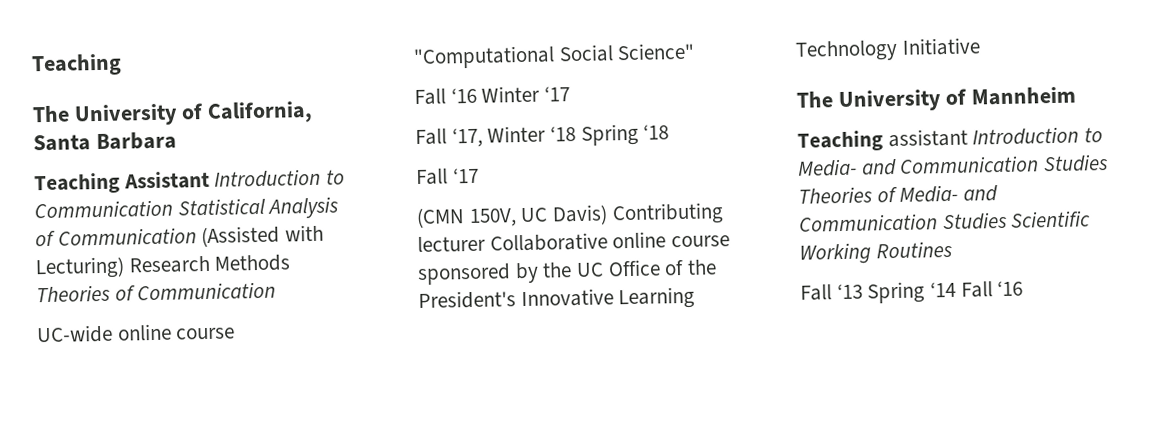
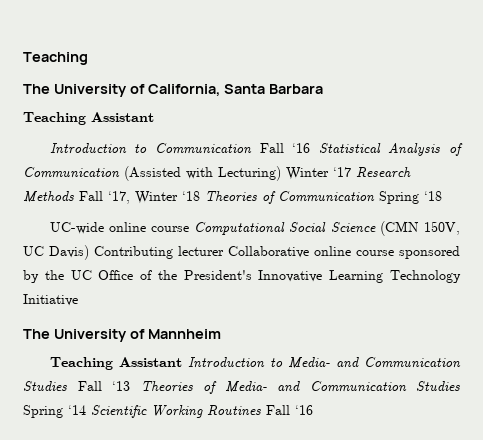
  The University of California, Santa Barbara
- Teaching Assistant Introduction to Communication Statistical Analysis of Communication (Assisted with Lecturing) Research Methods Theories of Communication
+ Teaching Assistant
+ Introduction to Communication Fall ‘16 Statistical Analysis of Communication (Assisted with Lecturing) Winter ‘17 Research Methods Fall ‘17, Winter ‘18 Theories of Communication Spring ‘18
- UC-wide online course "Computational Social Science"
- Fall ‘16 Winter ‘17
- Fall ‘17, Winter ‘18 Spring ‘18
- Fall ‘17
- (CMN 150V, UC Davis) Contributing lecturer Collaborative online course sponsored by the UC Office of the President's Innovative Learning Technology Initiative
+ UC-wide online course Computational Social Science (CMN 150V, UC Davis) Contributing lecturer Collaborative online course sponsored by the UC Office of the President's Innovative Learning Technology Initiative
- Teaching assistant Introduction to Media- and Communication Studies Theories of Media- and Communication Studies Scientific Working Routines
- Fall ‘13 Spring ‘14 Fall ‘16
+ Teaching Assistant Introduction to Media- and Communication Studies Fall ‘13 Theories of Media- and Communication Studies Spring ‘14 Scientific Working Routines Fall ‘16

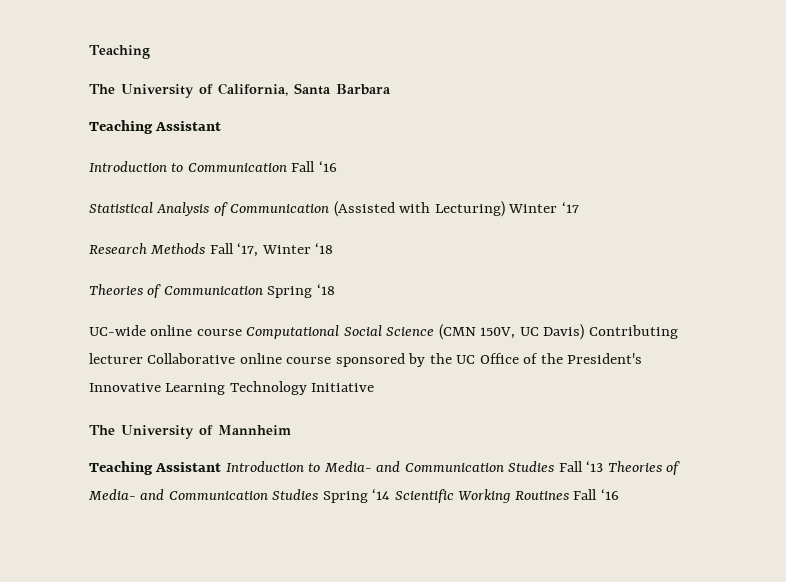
- Introduction to Communication Fall ‘16 Statistical Analysis of Communication (Assisted with Lecturing) Winter ‘17 Research Methods Fall ‘17, Winter ‘18 Theories of Communication Spring ‘18
+ Introduction to Communication Fall ‘16
+ Statistical Analysis of Communication (Assisted with Lecturing) Winter ‘17
+ Research Methods Fall ‘17, Winter ‘18
+ Theories of Communication Spring ‘18

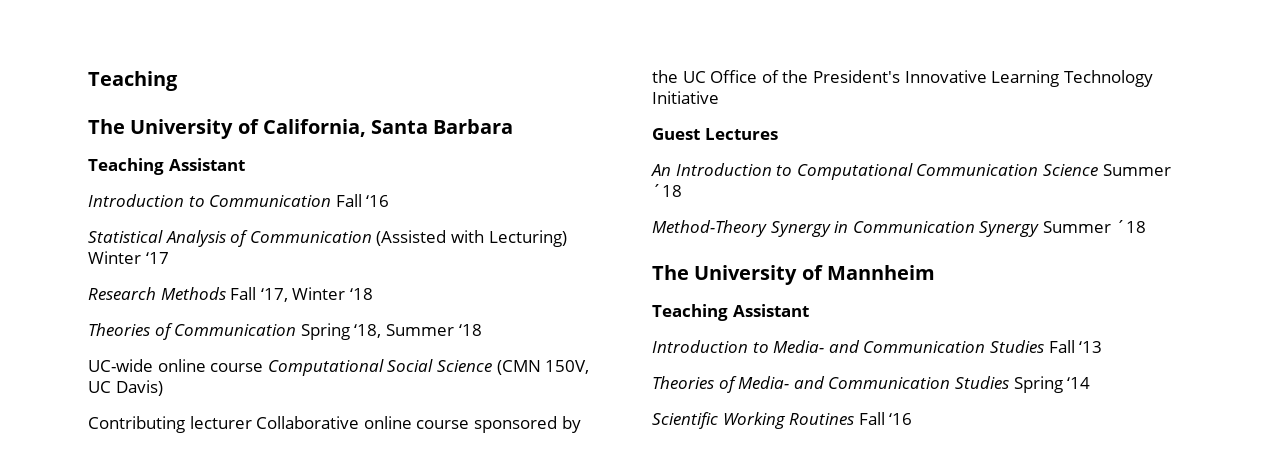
- Theories of Communication Spring ‘18
+ Theories of Communication Spring ‘18, Summer ‘18
- UC-wide online course Computational Social Science (CMN 150V, UC Davis) Contributing lecturer Collaborative online course sponsored by the UC Office of the President's Innovative Learning Technology Initiative
+ UC-wide online course Computational Social Science (CMN 150V, UC Davis)
+ Contributing lecturer Collaborative online course sponsored by the UC Office of the President's Innovative Learning Technology Initiative
+ Guest Lectures
+ An Introduction to Computational Communication Science Summer ´18
+ Method-Theory Synergy in Communication Synergy Summer ´18
  The University of Mannheim
- Teaching Assistant Introduction to Media- and Communication Studies Fall ‘13 Theories of Media- and Communication Studies Spring ‘14 Scientific Working Routines Fall ‘16
+ Teaching Assistant
+ Introduction to Media- and Communication Studies Fall ‘13
+ Theories of Media- and Communication Studies Spring ‘14
+ Scientific Working Routines Fall ‘16

